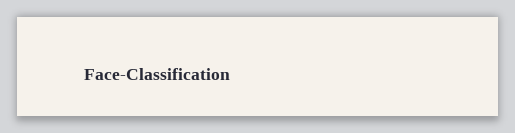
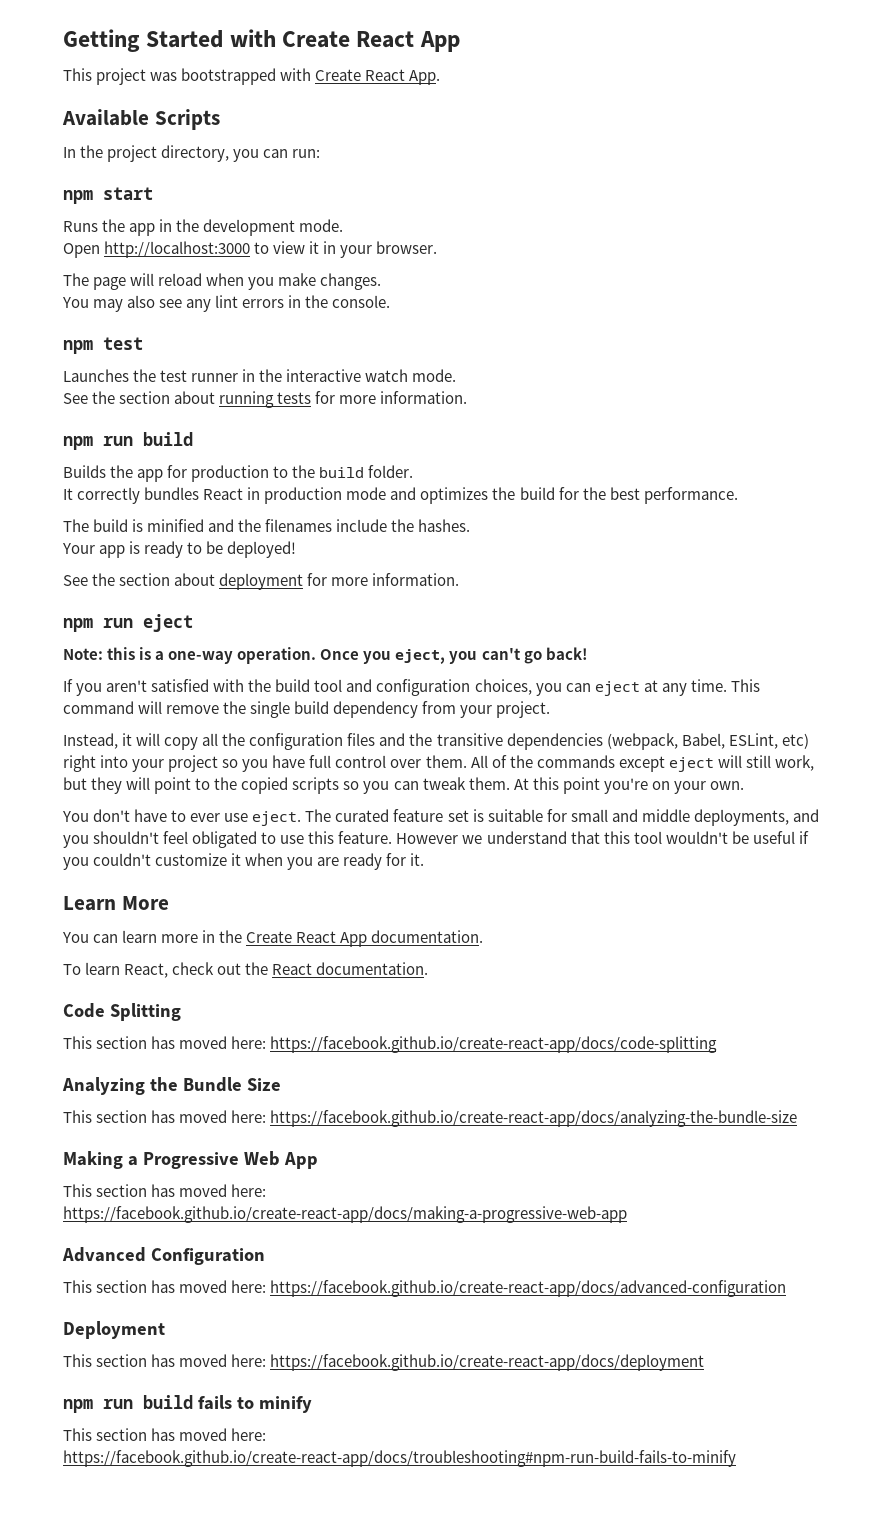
- Face-Classification
+ Getting Started with Create React App
+ This project was bootstrapped with Create React App.
+ Available Scripts
+ In the project directory, you can run:
+ npm start
+ Runs the app in the development mode.
+ Open http://localhost:3000 to view it in your browser.
+ The page will reload when you make changes.
+ You may also see any lint errors in the console.
+ npm test
+ Launches the test runner in the interactive watch mode.
+ See the section about running tests for more information.
+ npm run build
+ Builds the app for production to the build folder.
+ It correctly bundles React in production mode and optimizes the build for the best performance.
+ The build is minified and the filenames include the hashes.
+ Your app is ready to be deployed!
+ See the section about deployment for more information.
+ npm run eject
+ Note: this is a one-way operation. Once you eject, you can't go back!
+ If you aren't satisfied with the build tool and configuration choices, you can eject at any time. This command will remove the single build dependency from your project.
+ Instead, it will copy all the configuration files and the transitive dependencies (webpack, Babel, ESLint, etc) right into your project so you have full control over them. All of the commands except eject will still work, but they will point to the copied scripts so you can tweak them. At this point you're on your own.
+ You don't have to ever use eject. The curated feature set is suitable for small and middle deployments, and you shouldn't feel obligated to use this feature. However we understand that this tool wouldn't be useful if you couldn't customize it when you are ready for it.
+ Learn More
+ You can learn more in the Create React App documentation.
+ To learn React, check out the React documentation.
+ Code Splitting
+ This section has moved here: https://facebook.github.io/create-react-app/docs/code-splitting
+ Analyzing the Bundle Size
+ This section has moved here: https://facebook.github.io/create-react-app/docs/analyzing-the-bundle-size
+ Making a Progressive Web App
+ This section has moved here: https://facebook.github.io/create-react-app/docs/making-a-progressive-web-app
+ Advanced Configuration
+ This section has moved here: https://facebook.github.io/create-react-app/docs/advanced-configuration
+ Deployment
+ This section has moved here: https://facebook.github.io/create-react-app/docs/deployment
+ npm run build fails to minify
+ This section has moved here: https://facebook.github.io/create-react-app/docs/troubleshooting#npm-run-build-fails-to-minify

